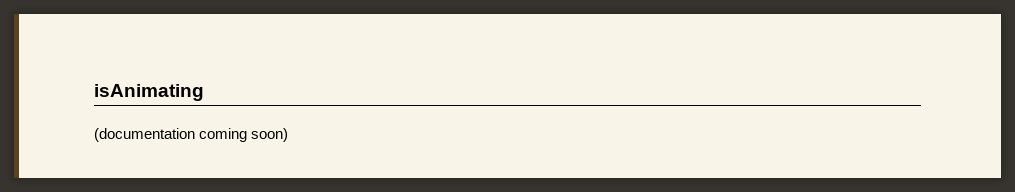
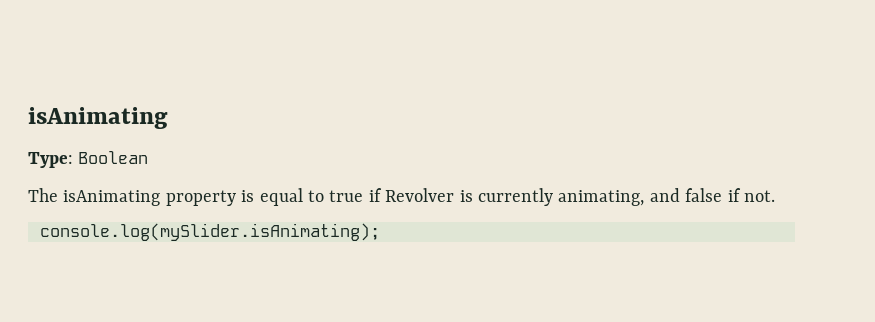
- (documentation coming soon)
+ Type: Boolean
+ The isAnimating property is equal to true if Revolver is currently animating, and false if not.
+ console.log(mySlider.isAnimating);

